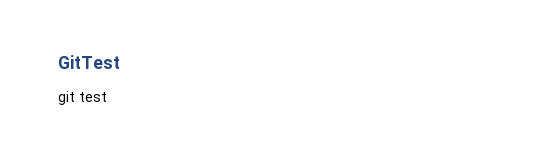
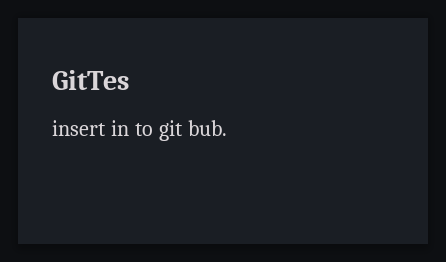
- GitTest
- git test
+ GitTes
+ insert in to git bub.

